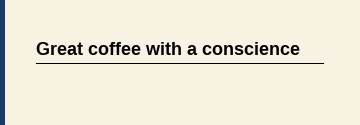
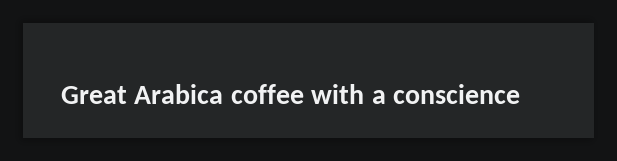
- Great coffee with a conscience
+ Great Arabica coffee with a conscience

